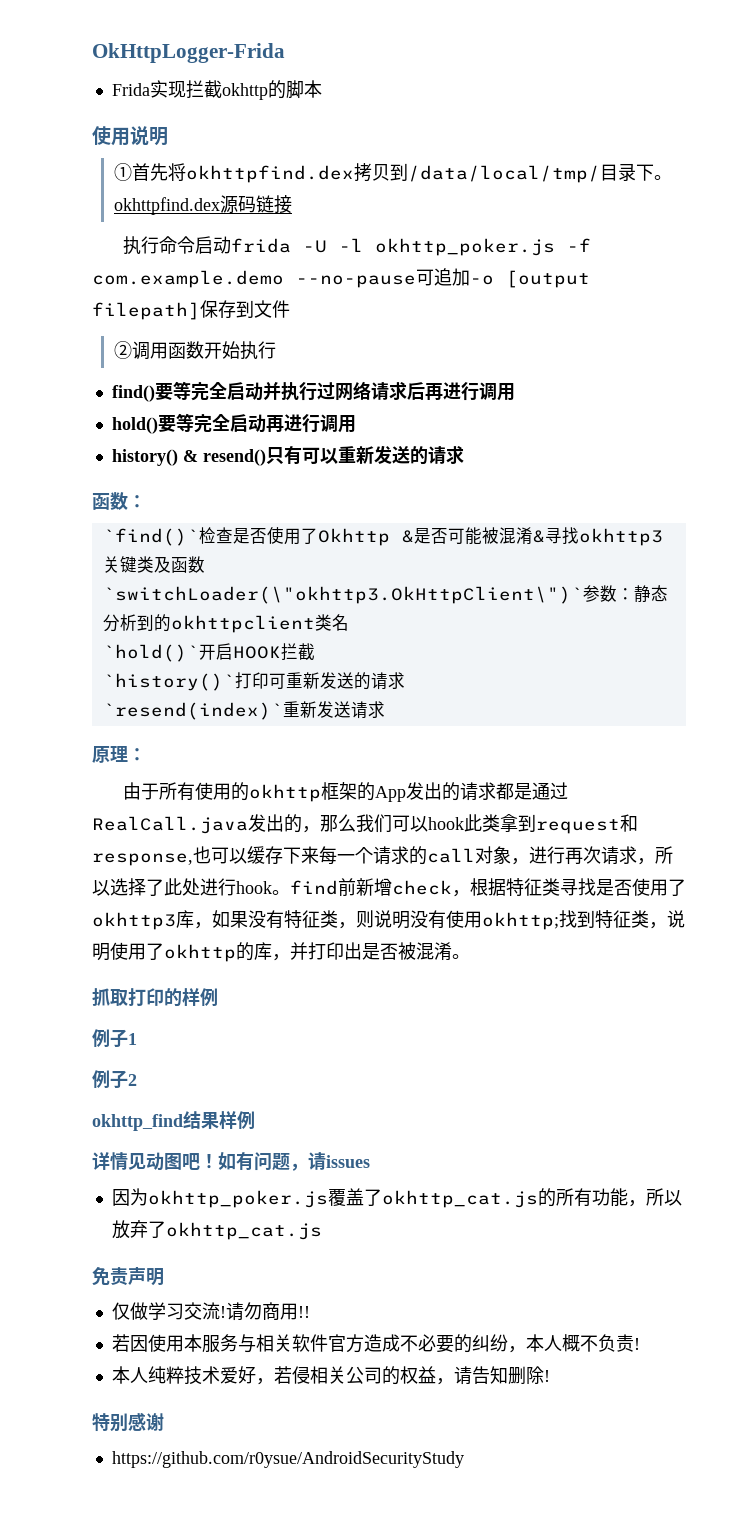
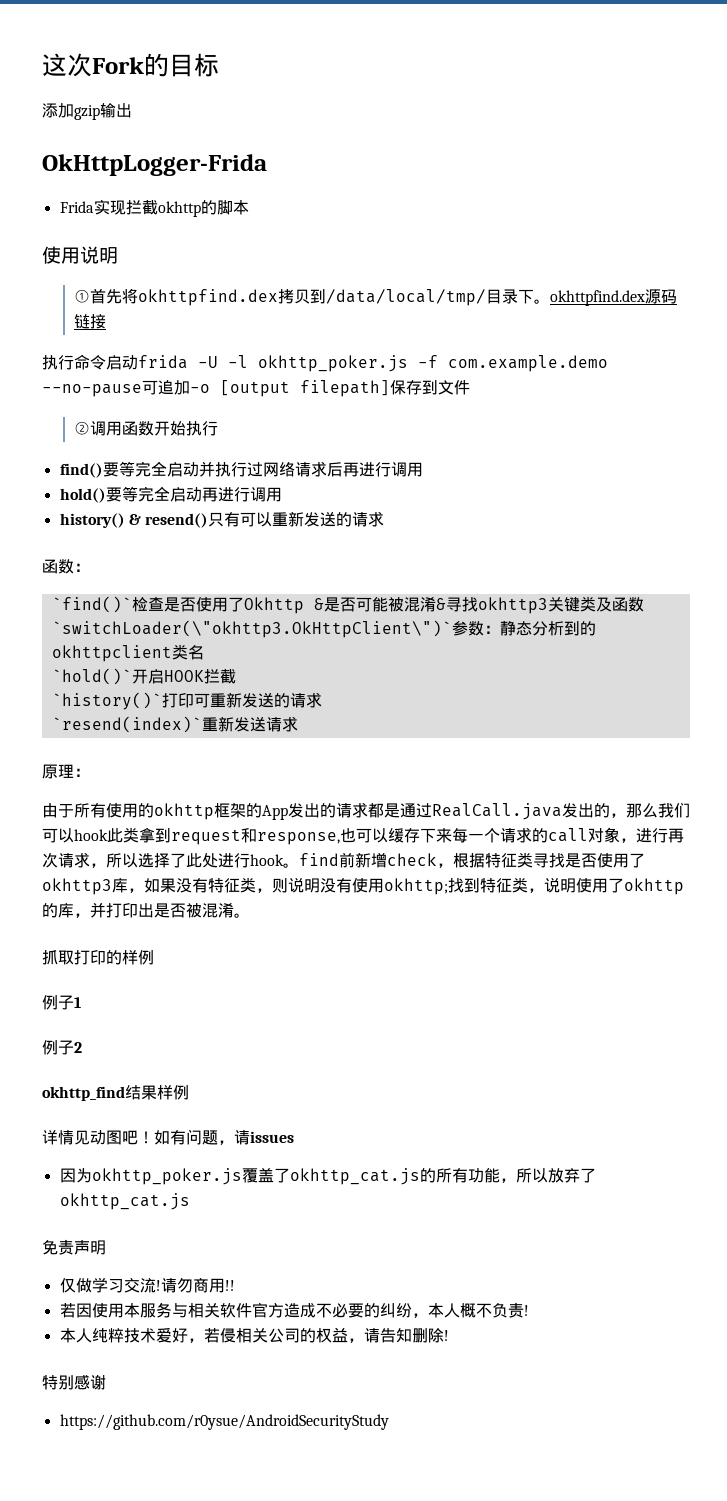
+ 这次Fork的目标
+ 添加gzip输出

